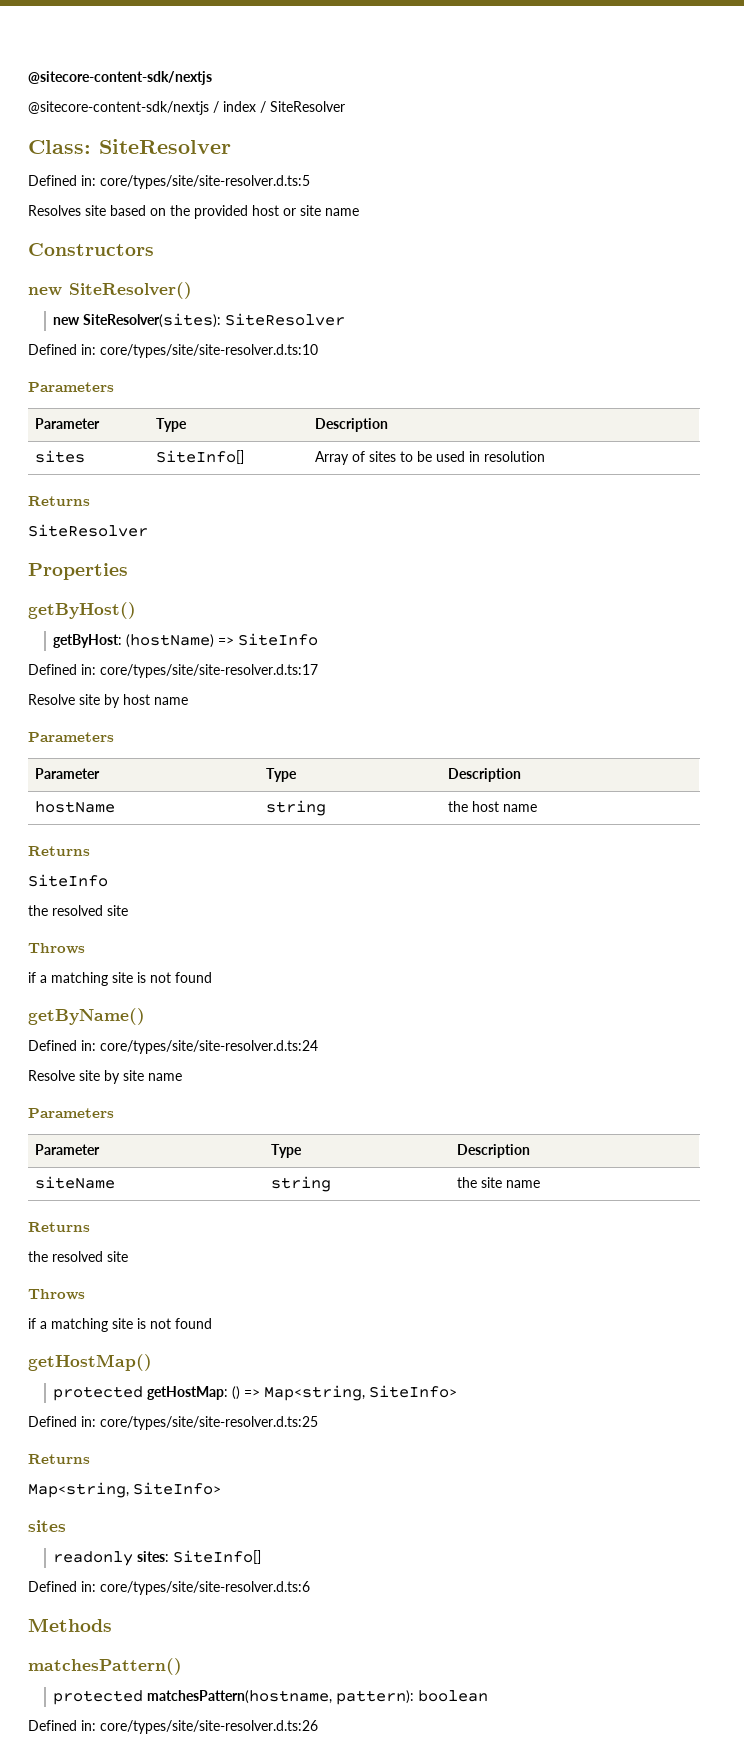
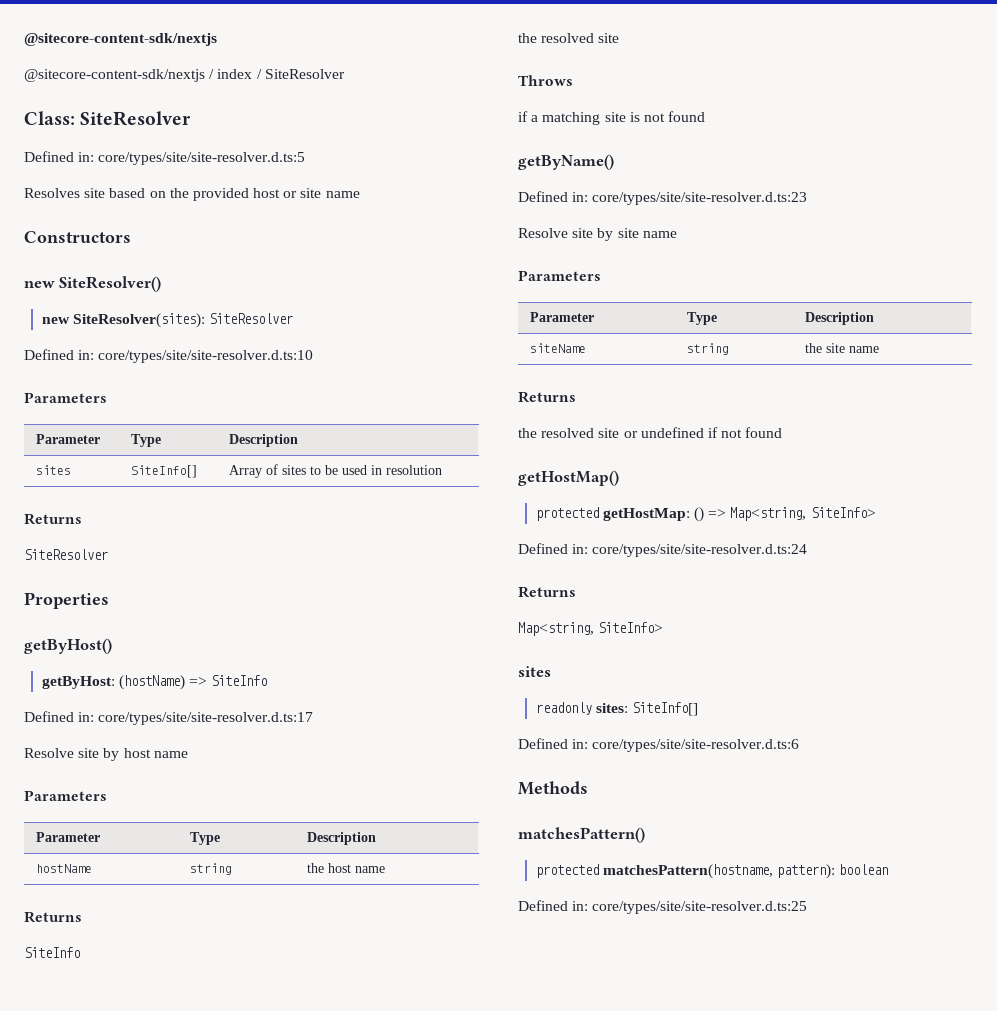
- Defined in: core/types/site/site-resolver.d.ts:24
+ Defined in: core/types/site/site-resolver.d.ts:23
  siteName | string | the site name
  Returns
- the resolved site
- Throws
- if a matching site is not found
+ the resolved site or undefined if not found
- Defined in: core/types/site/site-resolver.d.ts:25
+ Defined in: core/types/site/site-resolver.d.ts:24
- Defined in: core/types/site/site-resolver.d.ts:26
+ Defined in: core/types/site/site-resolver.d.ts:25

